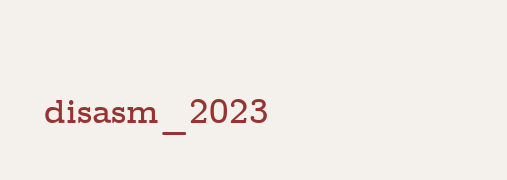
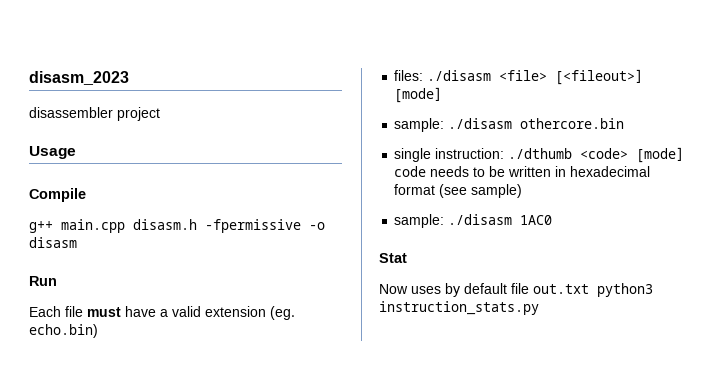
+ disassembler project
+ Usage
+ Compile
+ g++ main.cpp disasm.h -fpermissive -o disasm
+ Run
+ Each file must have a valid extension (eg. echo.bin)
+ files: ./disasm <file> [<fileout>] [mode]
+ sample: ./disasm othercore.bin
+ single instruction: ./dthumb <code> [mode] code needs to be written in hexadecimal format (see sample)
+ sample: ./disasm 1AC0
+ Stat
+ Now uses by default file out.txt python3 instruction_stats.py

